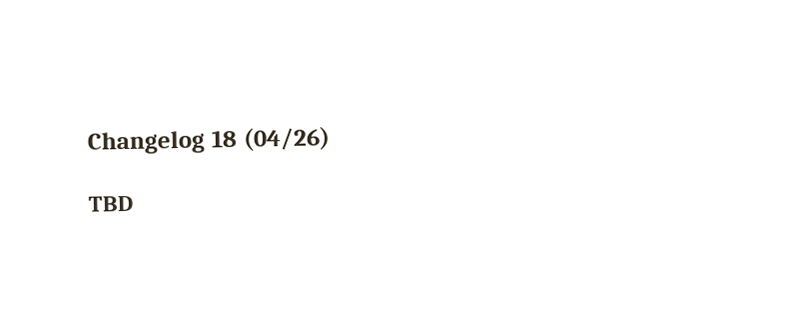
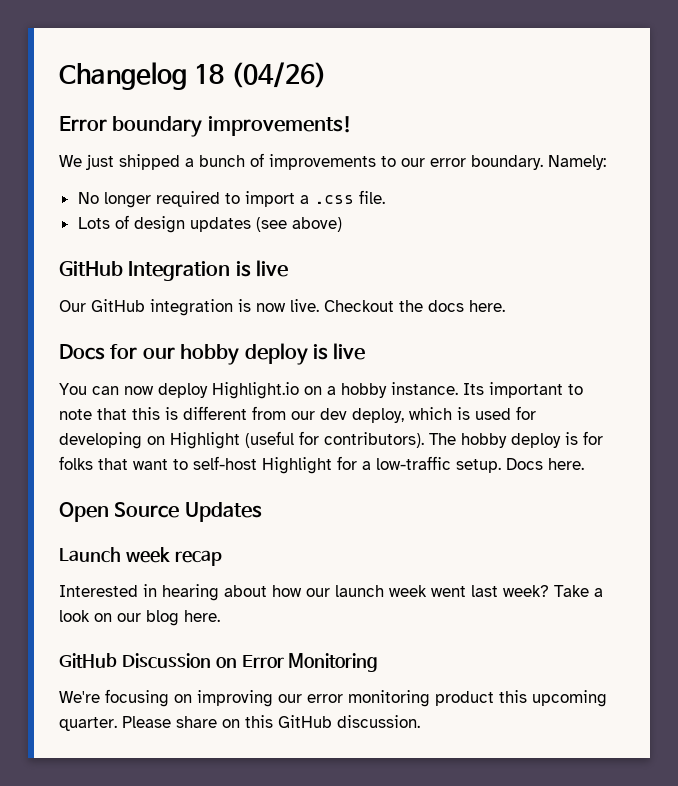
- TBD
+ Error boundary improvements!
+ We just shipped a bunch of improvements to our error boundary. Namely:
+ No longer required to import a .css file.
+ Lots of design updates (see above)
+ GitHub Integration is live
+ Our GitHub integration is now live. Checkout the docs here.
+ Docs for our hobby deploy is live
+ You can now deploy Highlight.io on a hobby instance. Its important to note that this is different from our dev deploy, which is used for developing on Highlight (useful for contributors). The hobby deploy is for folks that want to self-host Highlight for a low-traffic setup. Docs here.
+ Open Source Updates
+ Launch week recap
+ Interested in hearing about how our launch week went last week? Take a look on our blog here.
+ GitHub Discussion on Error Monitoring
+ We're focusing on improving our error monitoring product this upcoming quarter. Please share on this GitHub discussion.

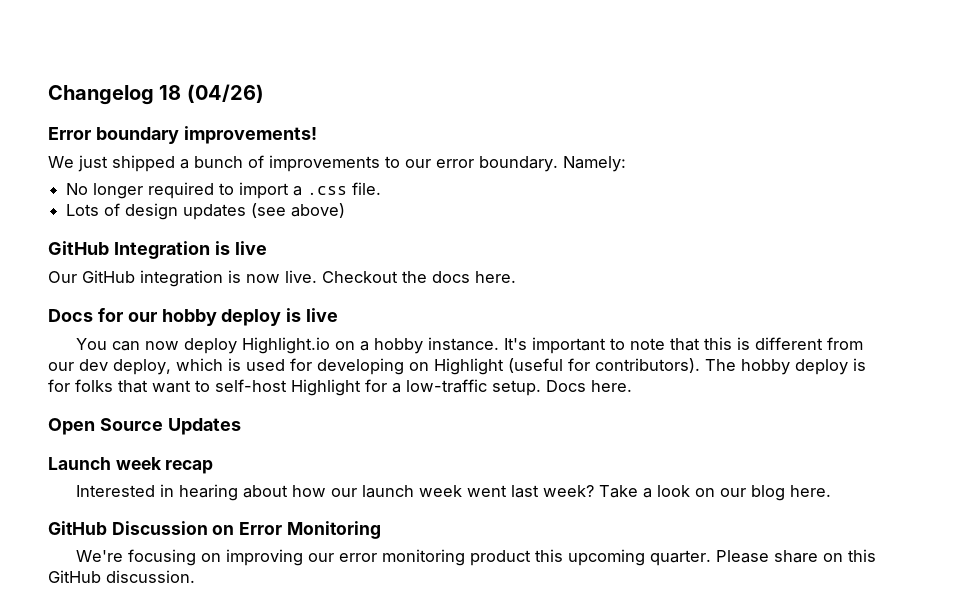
- Its important to note that this is different from our dev deploy, which is used for developing on Highlight (useful for contributors).
+ It's important to note that this is different from our dev deploy, which is used for developing on Highlight (useful for contributors).

